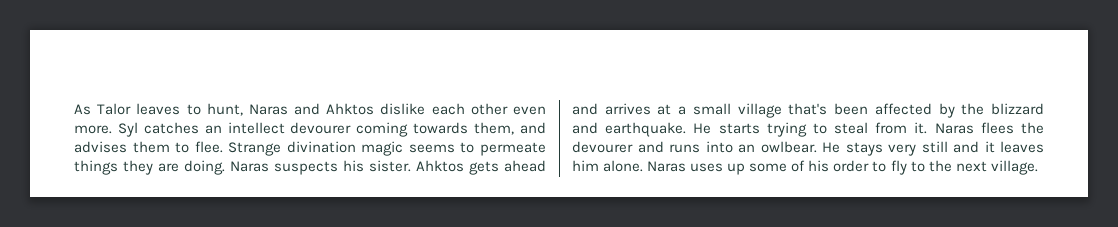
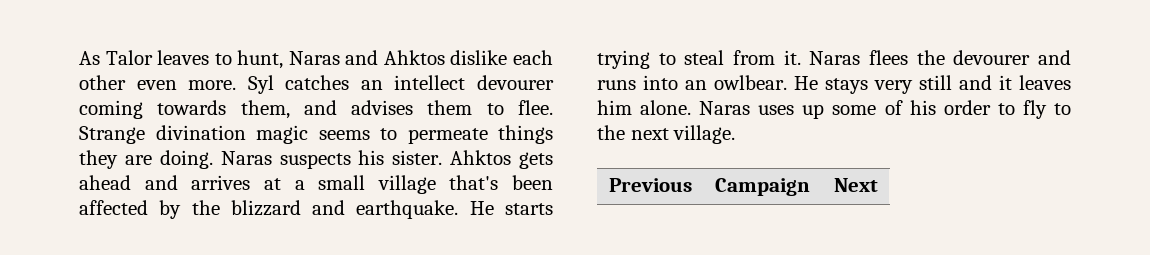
+ Previous | Campaign | Next

